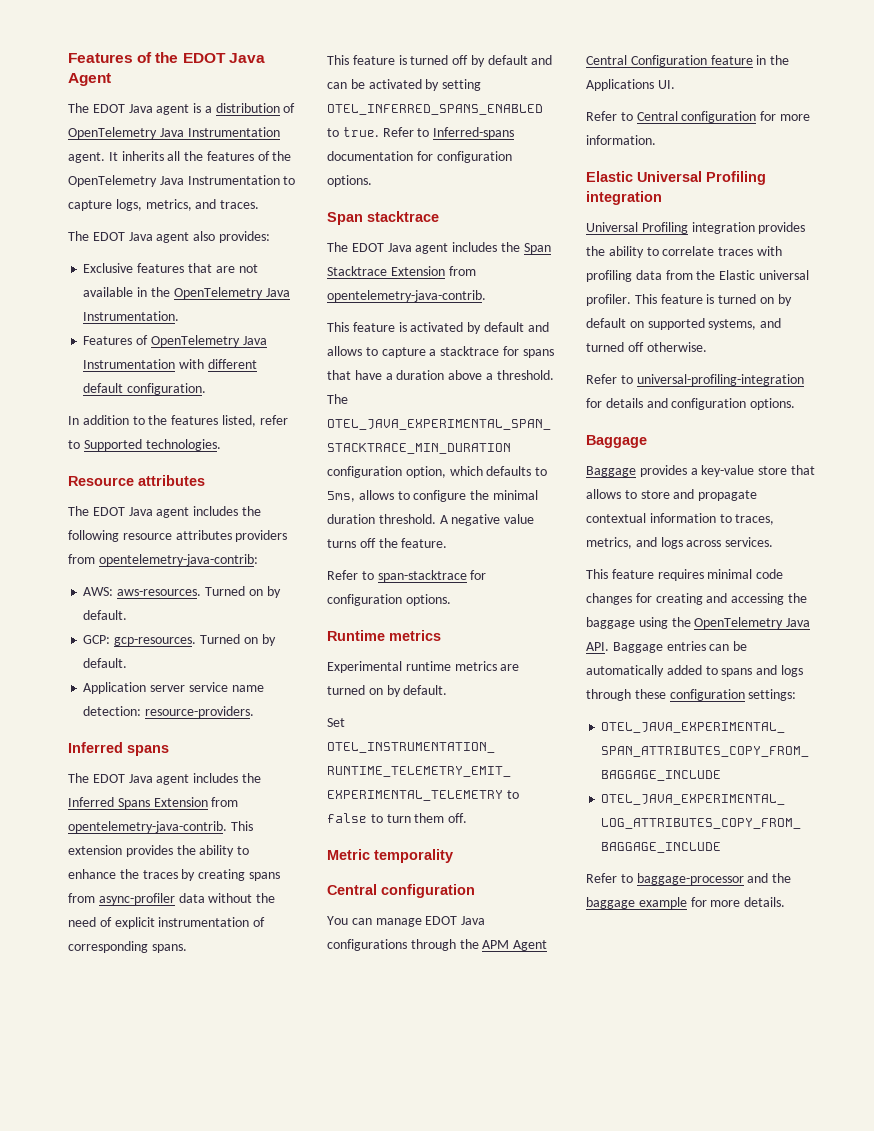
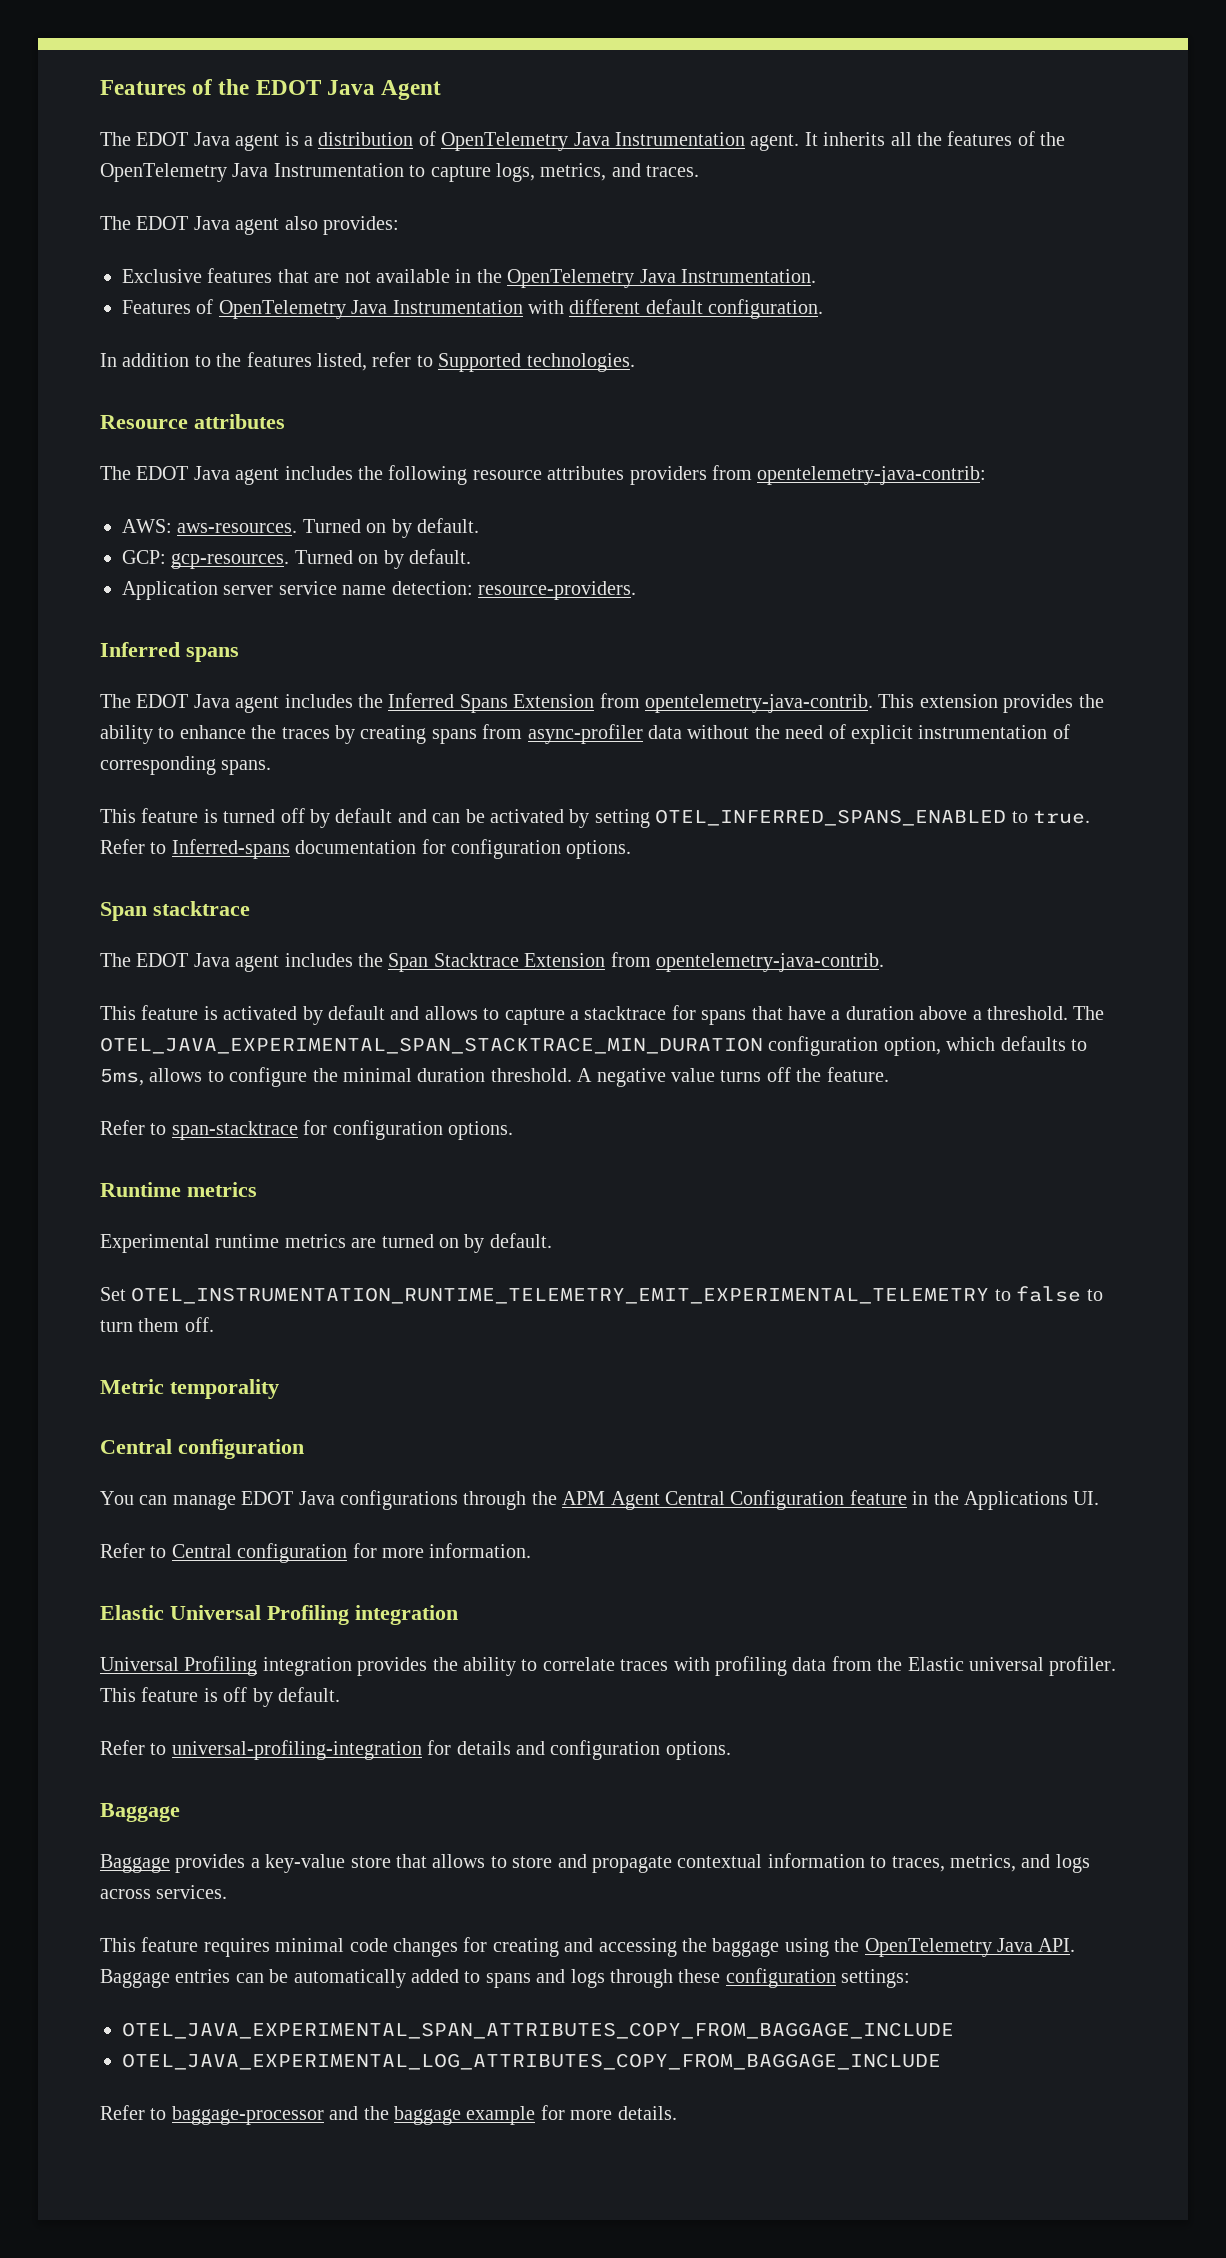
- This feature is turned on by default on supported systems, and turned off otherwise.
+ This feature is off by default.

